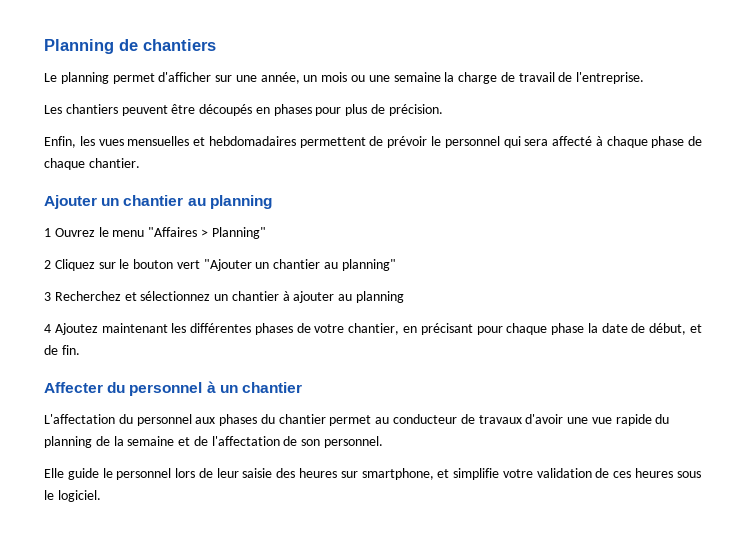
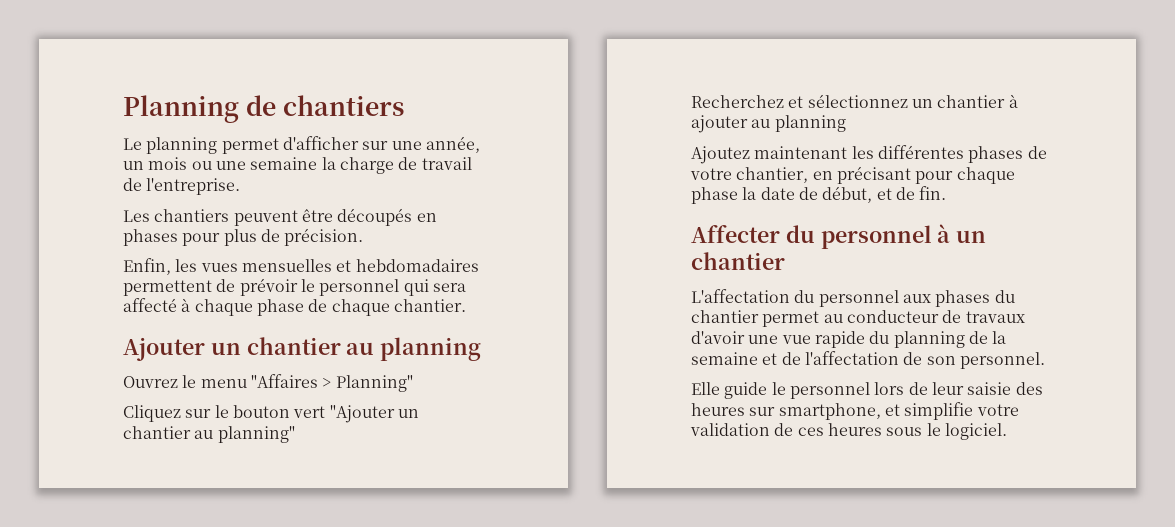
- 1 Ouvrez le menu "Affaires > Planning"
+ Ouvrez le menu "Affaires > Planning"
- 2 Cliquez sur le bouton vert "Ajouter un chantier au planning"
+ Cliquez sur le bouton vert "Ajouter un chantier au planning"
- 3 Recherchez et sélectionnez un chantier à ajouter au planning
+ Recherchez et sélectionnez un chantier à ajouter au planning
- 4 Ajoutez maintenant les différentes phases de votre chantier, en précisant pour chaque phase la date de début, et de fin.
+ Ajoutez maintenant les différentes phases de votre chantier, en précisant pour chaque phase la date de début, et de fin.

